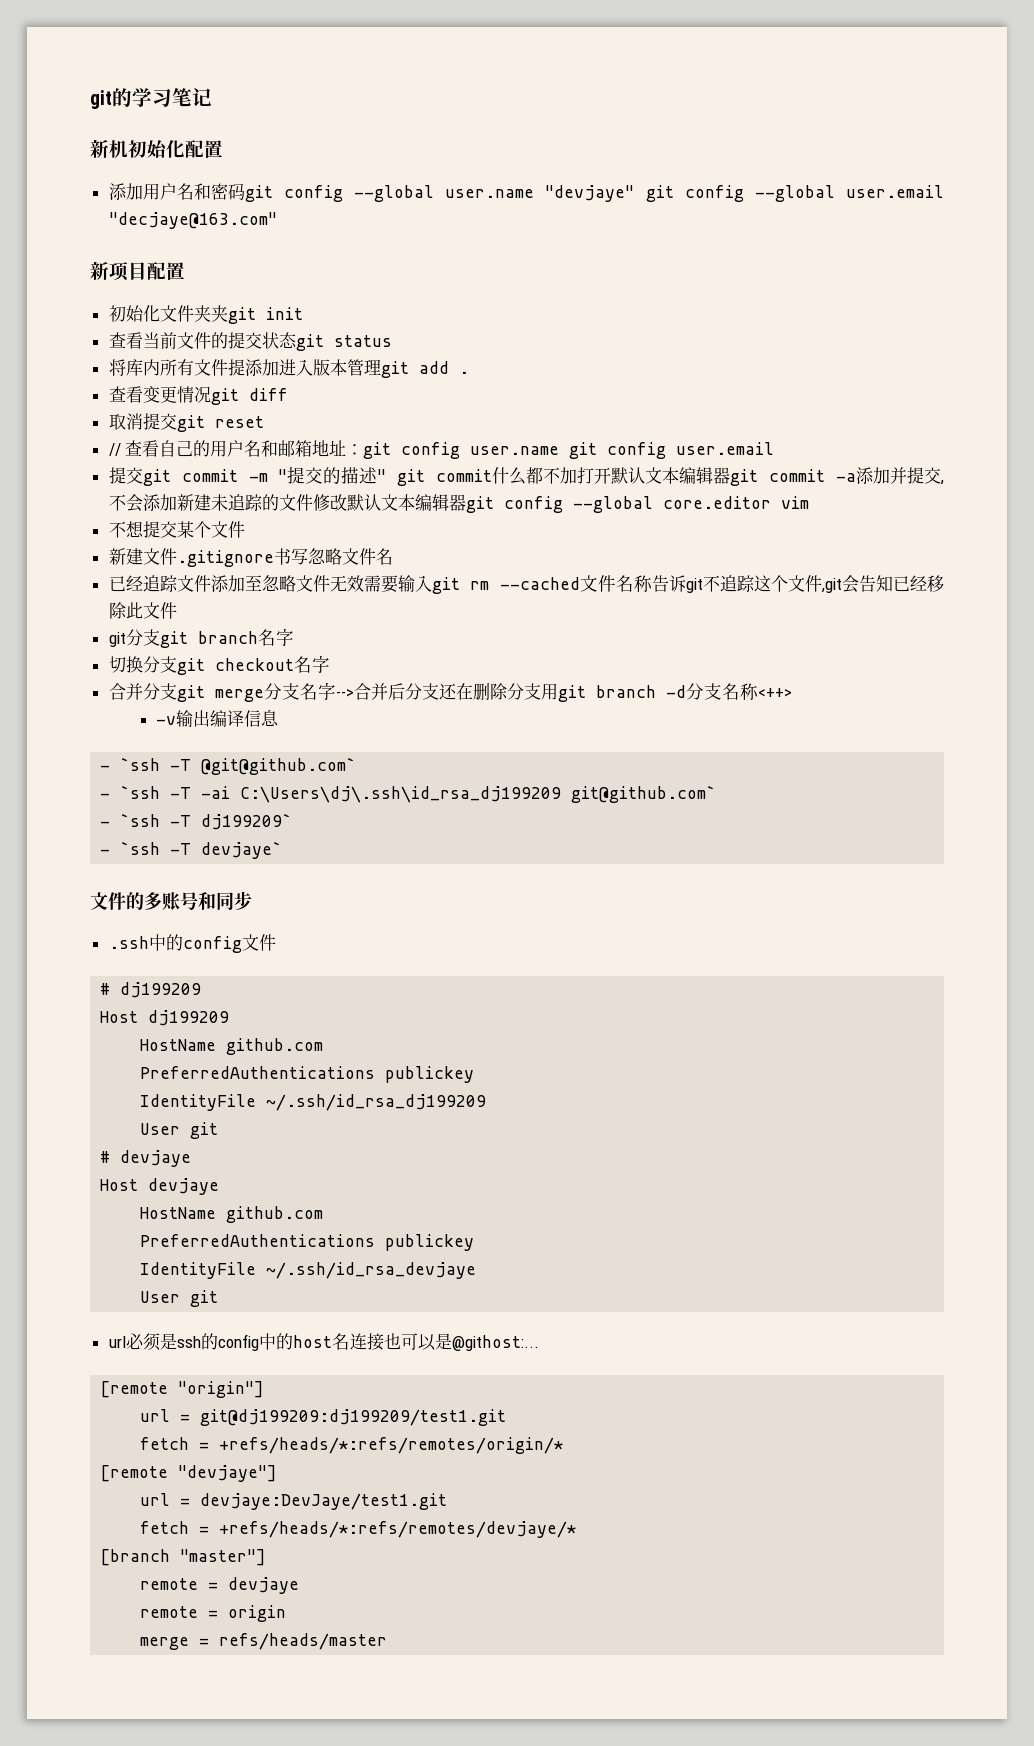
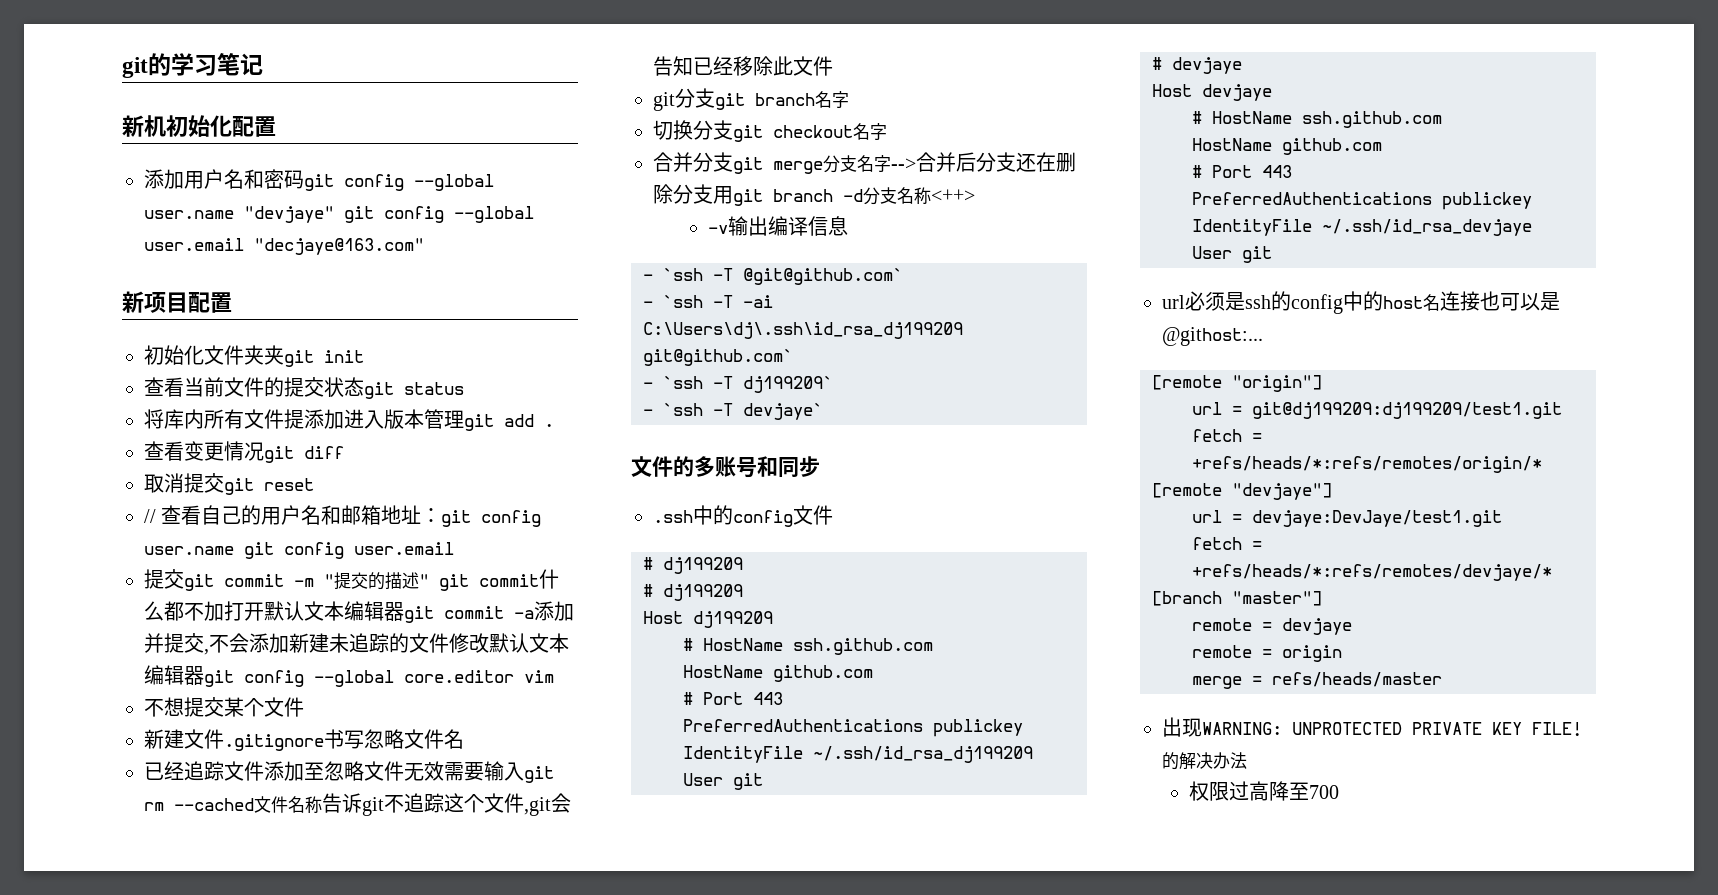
  .ssh中的config文件
+ # dj199209
  Host dj199209
+ # HostName ssh.github.com
  HostName github.com
+ # Port 443
  Host devjaye
+ # HostName ssh.github.com
  HostName github.com
+ # Port 443
+ 出现WARNING: UNPROTECTED PRIVATE KEY FILE!的解决办法
+ 权限过高降至700

